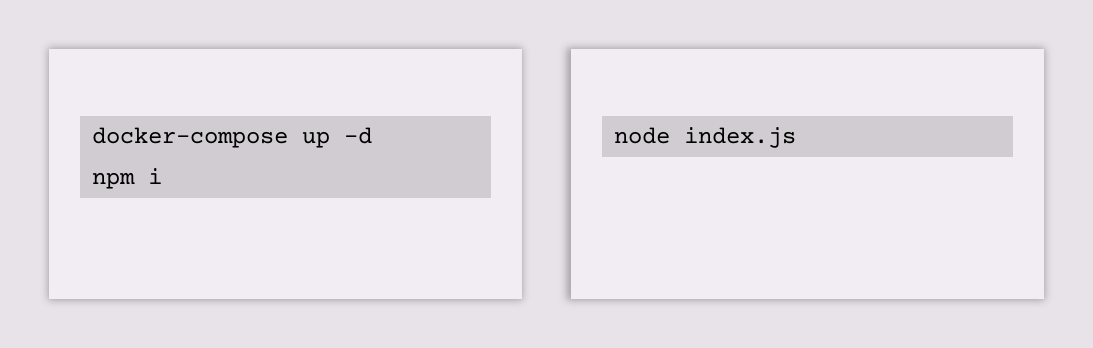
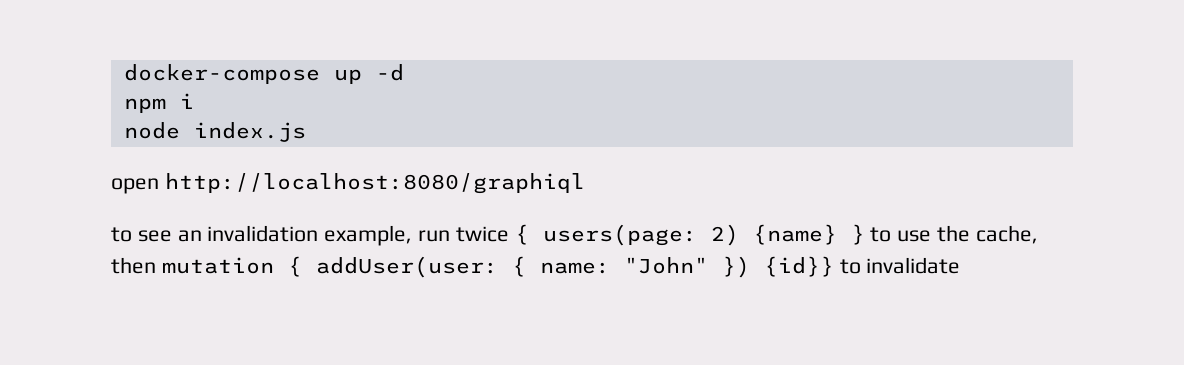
+ open http://localhost:8080/graphiql
+ to see an invalidation example, run twice { users(page: 2) {name} } to use the cache, then mutation { addUser(user: { name: "John" }) {id}} to invalidate

